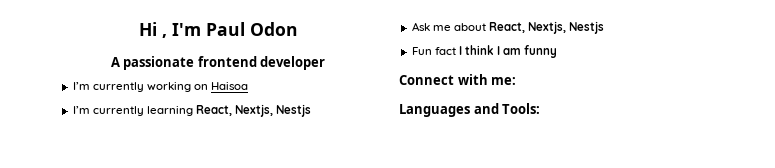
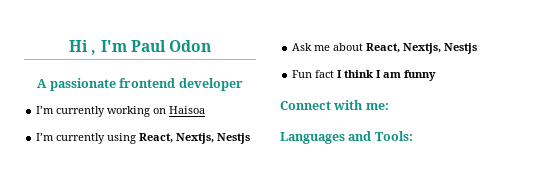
- I’m currently learning React, Nextjs, Nestjs
+ I’m currently using React, Nextjs, Nestjs

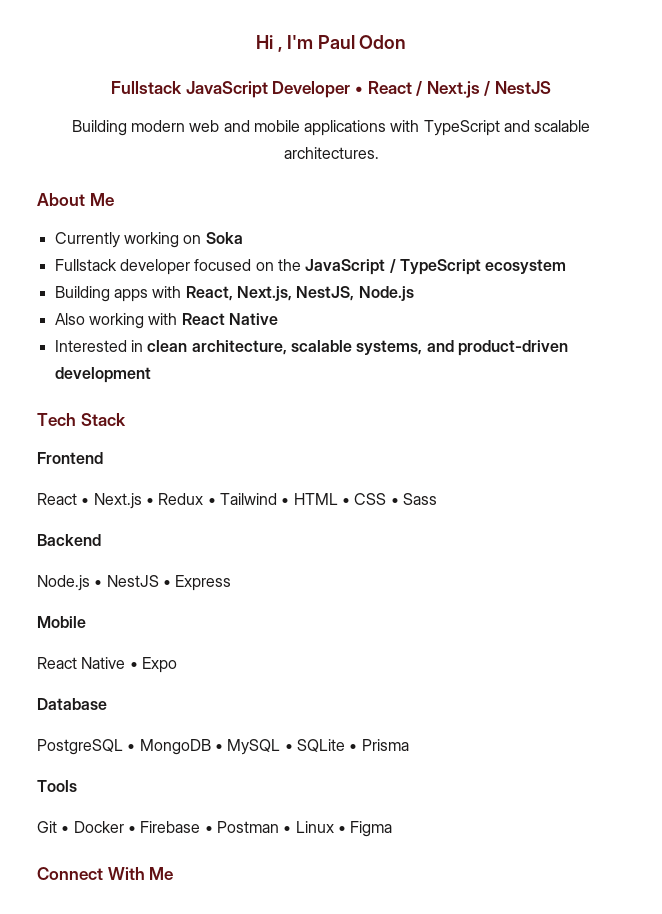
- A passionate frontend developer
- I’m currently working on Haisoa
- I’m currently using React, Nextjs, Nestjs
- Ask me about React, Nextjs, Nestjs
- Fun fact I think I am funny
- Connect with me:
- Languages and Tools:
+ Fullstack JavaScript Developer • React / Next.js / NestJS
+ Building modern web and mobile applications with TypeScript and scalable architectures.
+ About Me
+ Currently working on Soka
+ Fullstack developer focused on the JavaScript / TypeScript ecosystem
+ Building apps with React, Next.js, NestJS, Node.js
+ Also working with React Native
+ Interested in clean architecture, scalable systems, and product-driven development
+ Tech Stack
+ Frontend
+ React • Next.js • Redux • Tailwind • HTML • CSS • Sass
+ Backend
+ Node.js • NestJS • Express
+ Mobile
+ React Native • Expo
+ Database
+ PostgreSQL • MongoDB • MySQL • SQLite • Prisma
+ Tools
+ Git • Docker • Firebase • Postman • Linux • Figma
+ Connect With Me

